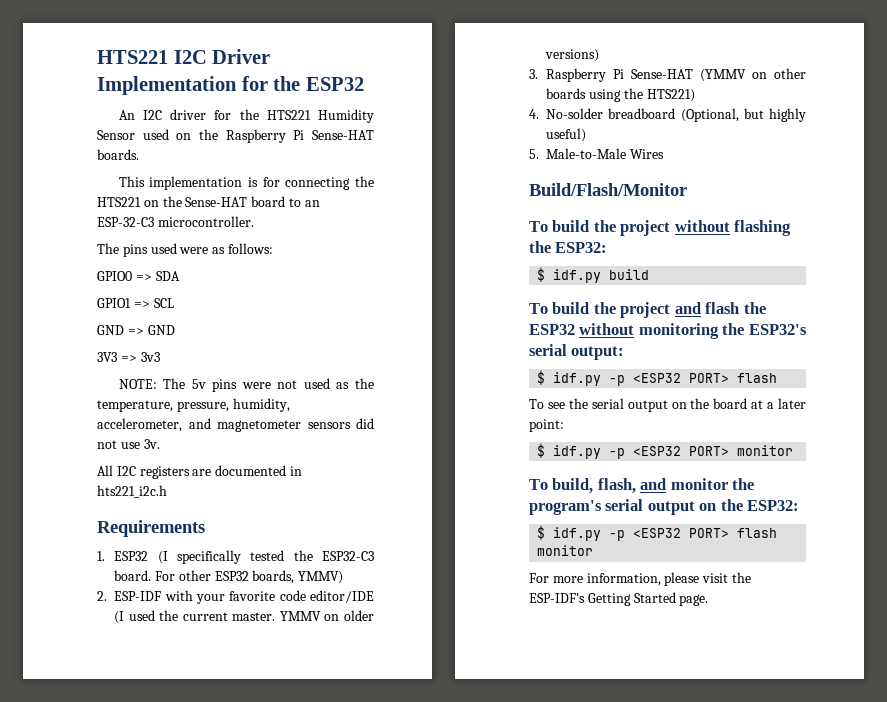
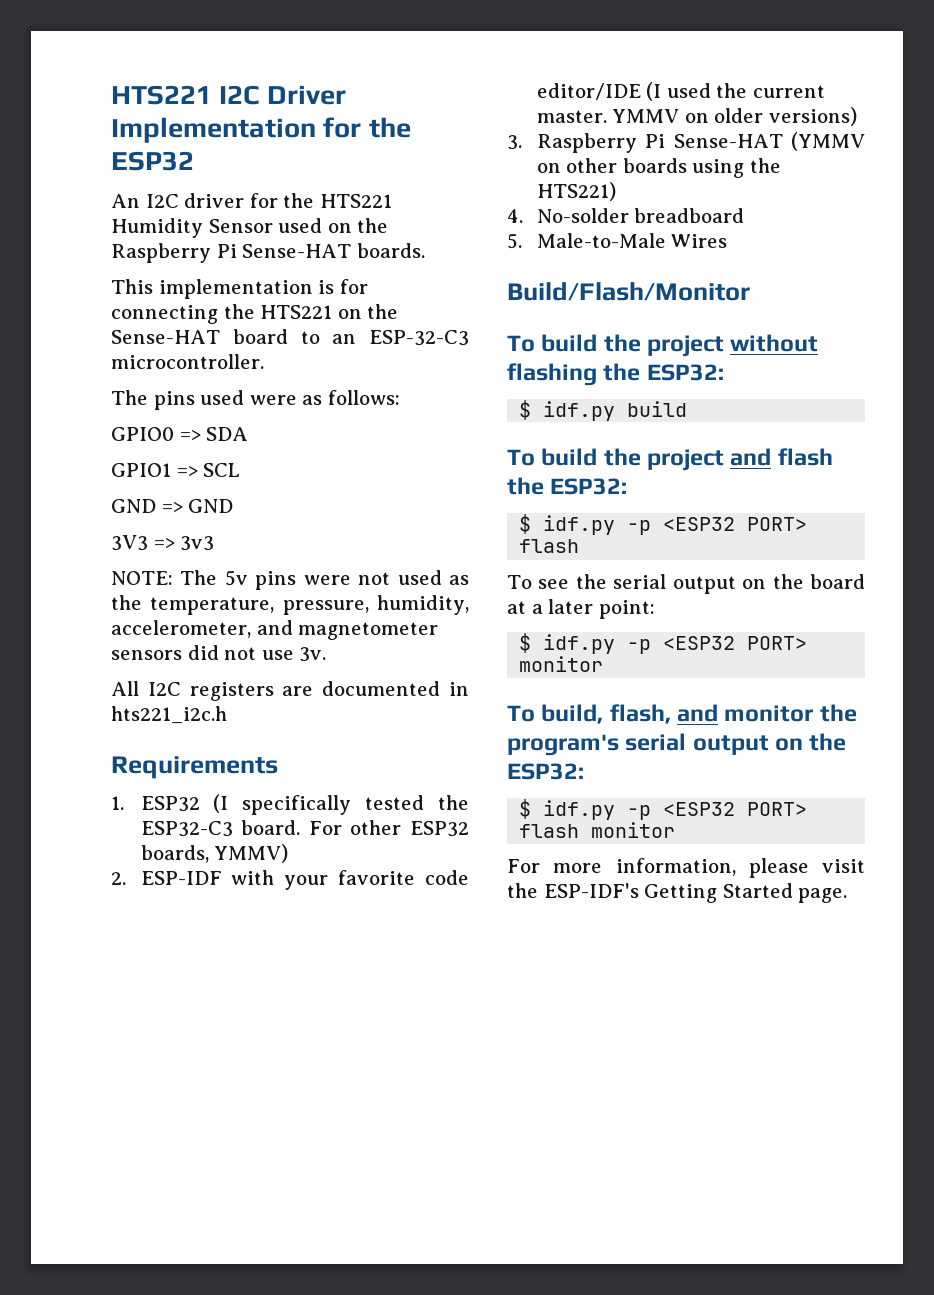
- 4. No-solder breadboard (Optional, but highly useful)
+ 4. No-solder breadboard
- To build the project and flash the ESP32 without monitoring the ESP32's serial output:
+ To build the project and flash the ESP32:

